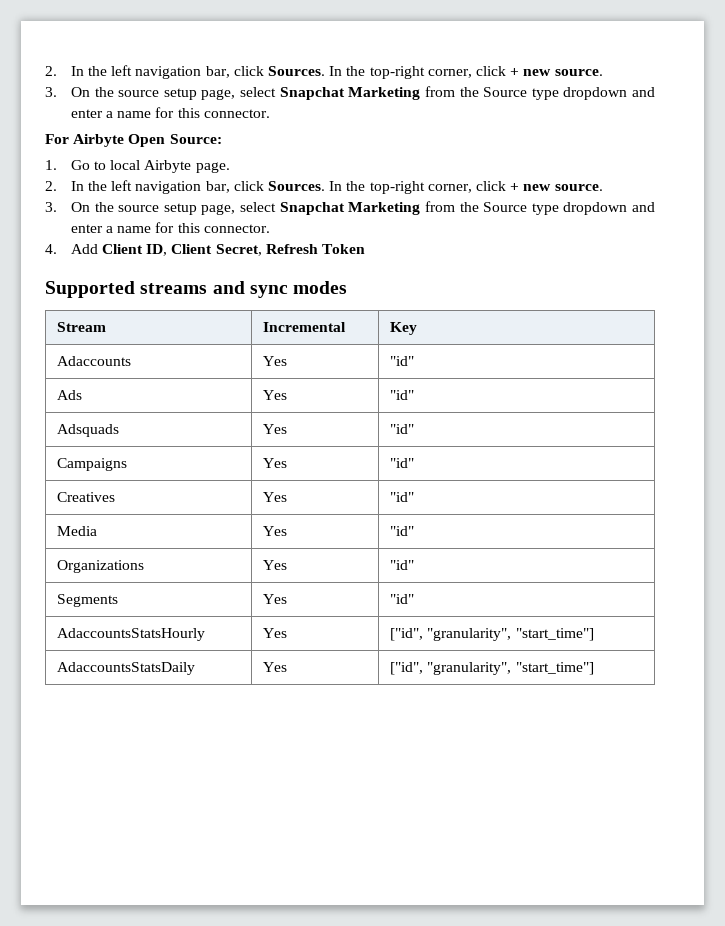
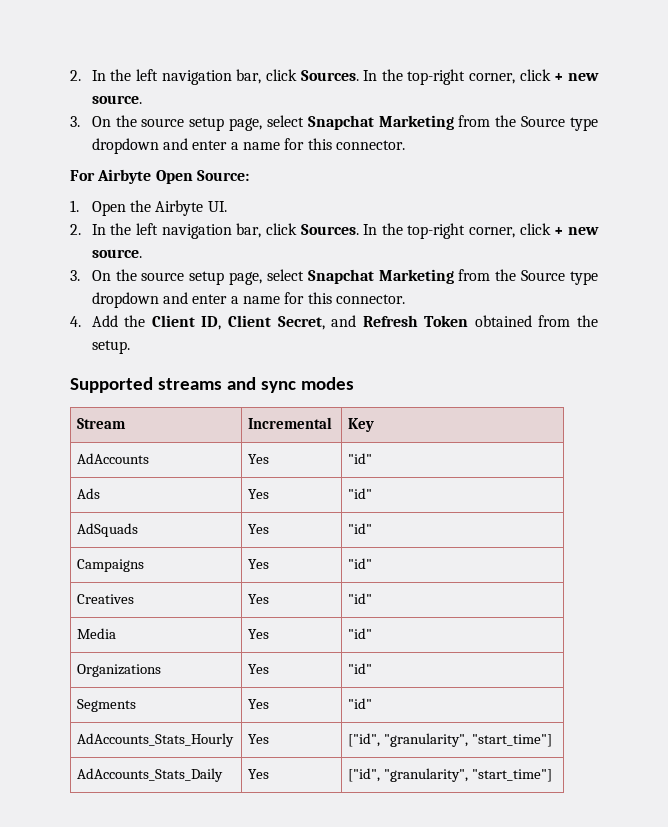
- 1. Go to local Airbyte page.
+ 1. Open the Airbyte UI.
- 4. Add Client ID, Client Secret, Refresh Token
+ 4. Add the Client ID, Client Secret, and Refresh Token obtained from the setup.
- Adaccounts | Yes | "id"
+ AdAccounts | Yes | "id"
- Adsquads | Yes | "id"
+ AdSquads | Yes | "id"
- AdaccountsStatsHourly | Yes | ["id", "granularity", "start_time"]
+ AdAccounts_Stats_Hourly | Yes | ["id", "granularity", "start_time"]
- AdaccountsStatsDaily | Yes | ["id", "granularity", "start_time"]
+ AdAccounts_Stats_Daily | Yes | ["id", "granularity", "start_time"]

